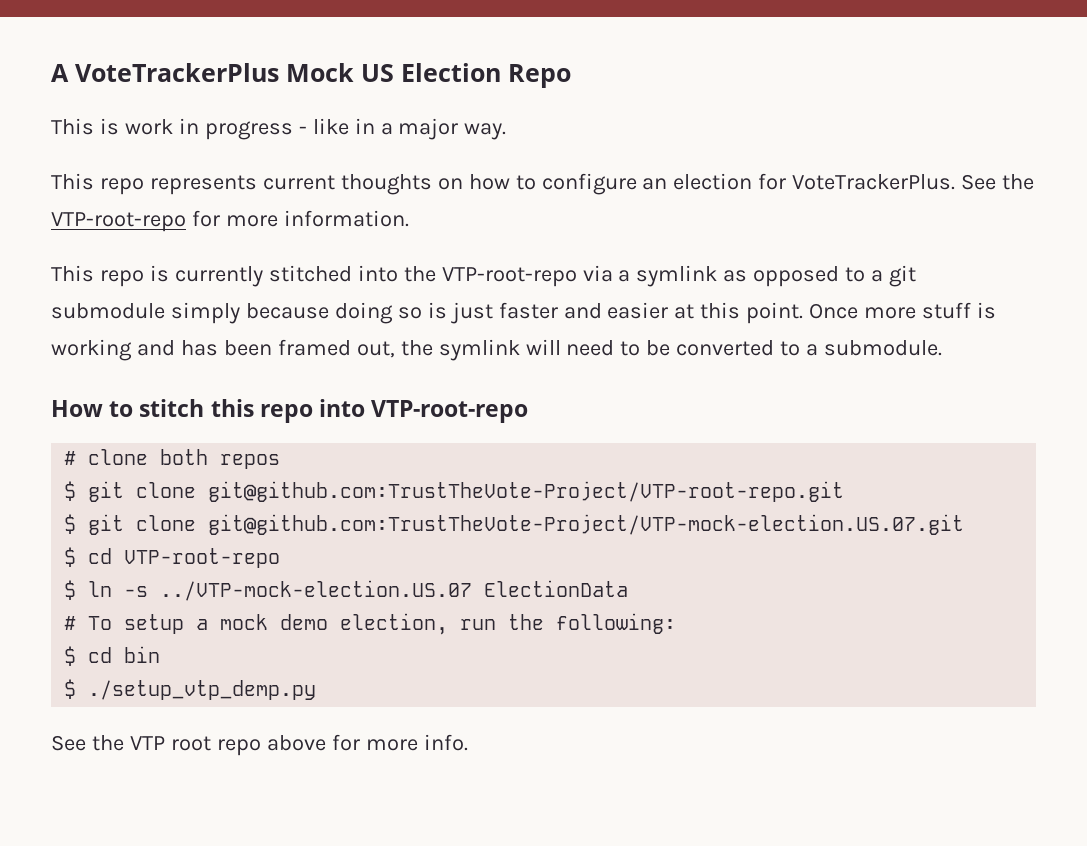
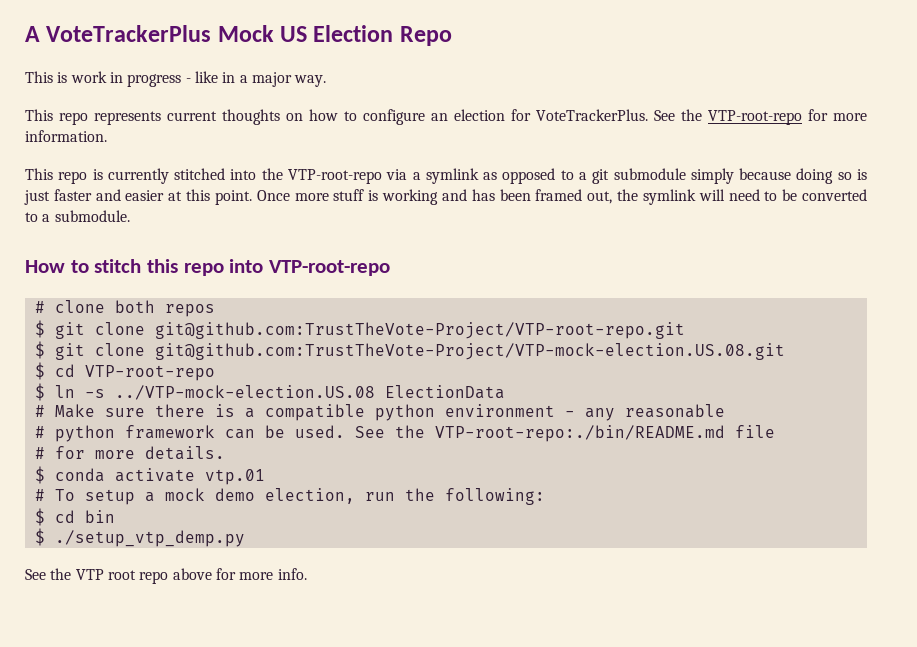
- $ git clone git@github.com:TrustTheVote-Project/VTP-mock-election.US.07.git
+ $ git clone git@github.com:TrustTheVote-Project/VTP-mock-election.US.08.git
- $ ln -s ../VTP-mock-election.US.07 ElectionData
+ $ ln -s ../VTP-mock-election.US.08 ElectionData
+ # Make sure there is a compatible python environment - any reasonable
+ # python framework can be used. See the VTP-root-repo:./bin/README.md file
+ # for more details.
+ $ conda activate vtp.01

